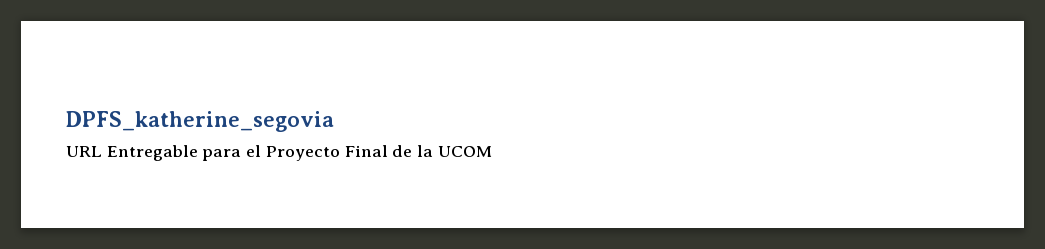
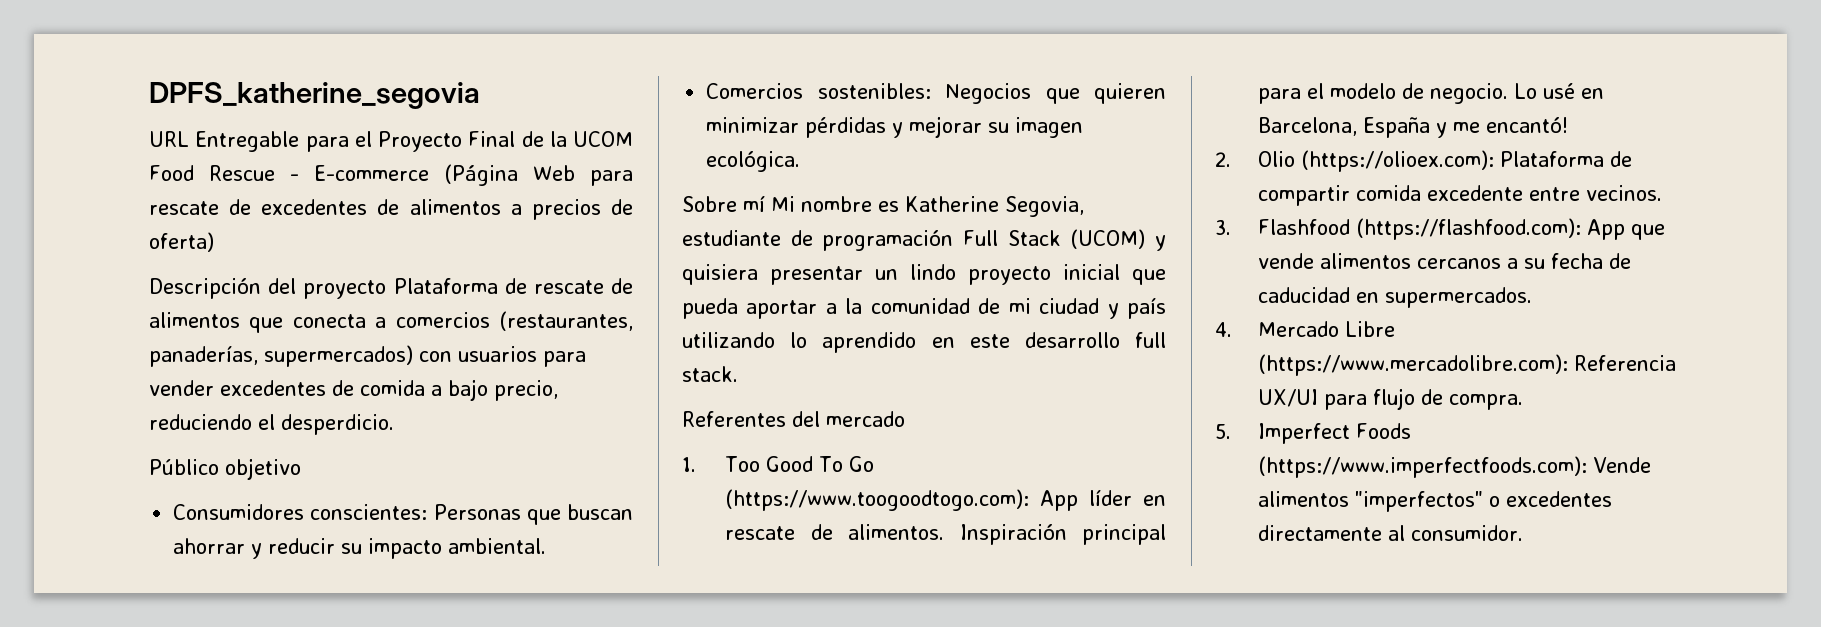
- URL Entregable para el Proyecto Final de la UCOM
+ URL Entregable para el Proyecto Final de la UCOM Food Rescue - E-commerce (Página Web para rescate de excedentes de alimentos a precios de oferta)
+ Descripción del proyecto Plataforma de rescate de alimentos que conecta a comercios (restaurantes, panaderías, supermercados) con usuarios para vender excedentes de comida a bajo precio, reduciendo el desperdicio.
+ Público objetivo
+ Consumidores conscientes: Personas que buscan ahorrar y reducir su impacto ambiental.
+ Comercios sostenibles: Negocios que quieren minimizar pérdidas y mejorar su imagen ecológica.
+ Sobre mí Mi nombre es Katherine Segovia, estudiante de programación Full Stack (UCOM) y quisiera presentar un lindo proyecto inicial que pueda aportar a la comunidad de mi ciudad y país utilizando lo aprendido en este desarrollo full stack.
+ Referentes del mercado
+ 1. Too Good To Go (https://www.toogoodtogo.com): App líder en rescate de alimentos. Inspiración principal para el modelo de negocio. Lo usé en Barcelona, España y me encantó!
+ 2. Olio (https://olioex.com): Plataforma de compartir comida excedente entre vecinos.
+ 3. Flashfood (https://flashfood.com): App que vende alimentos cercanos a su fecha de caducidad en supermercados.
+ 4. Mercado Libre (https://www.mercadolibre.com): Referencia UX/UI para flujo de compra.
+ 5. Imperfect Foods (https://www.imperfectfoods.com): Vende alimentos "imperfectos" o excedentes directamente al consumidor.

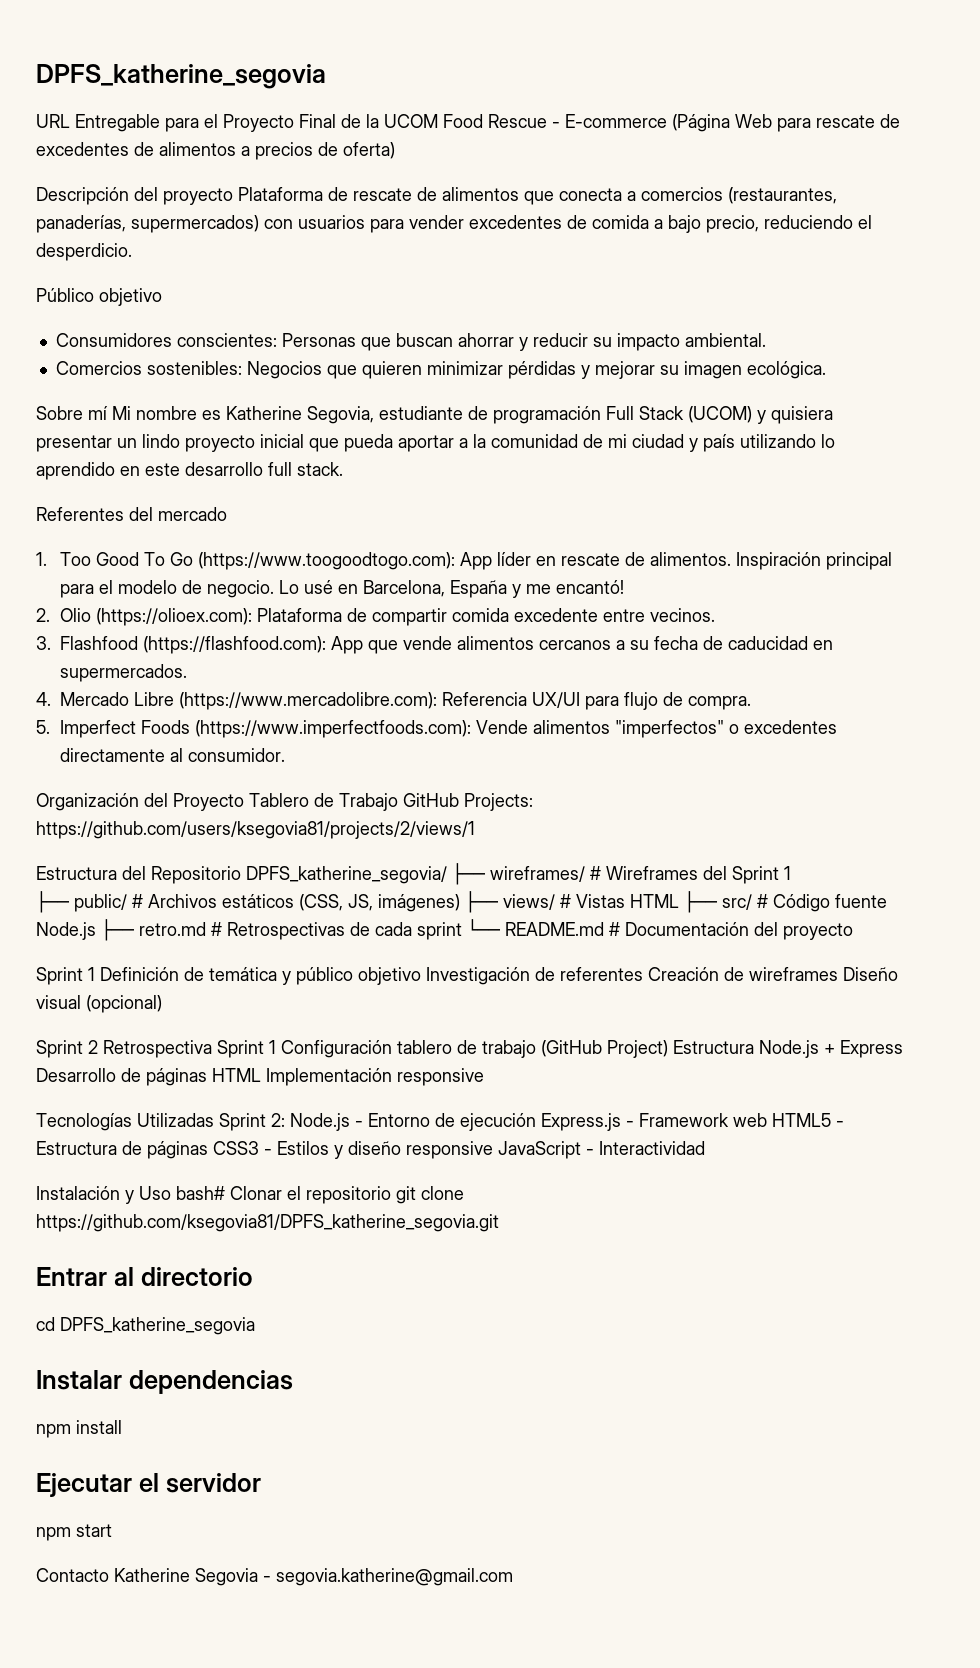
+ Organización del Proyecto Tablero de Trabajo GitHub Projects: https://github.com/users/ksegovia81/projects/2/views/1
+ Estructura del Repositorio DPFS_katherine_segovia/ ├── wireframes/ # Wireframes del Sprint 1
+ ├── public/ # Archivos estáticos (CSS, JS, imágenes) ├── views/ # Vistas HTML ├── src/ # Código fuente Node.js ├── retro.md # Retrospectivas de cada sprint └── README.md # Documentación del proyecto
+ Sprint 1 Definición de temática y público objetivo Investigación de referentes Creación de wireframes Diseño visual (opcional)
+ Sprint 2 Retrospectiva Sprint 1 Configuración tablero de trabajo (GitHub Project) Estructura Node.js + Express Desarrollo de páginas HTML Implementación responsive
+ Tecnologías Utilizadas Sprint 2: Node.js - Entorno de ejecución Express.js - Framework web HTML5 - Estructura de páginas CSS3 - Estilos y diseño responsive JavaScript - Interactividad
+ Instalación y Uso bash# Clonar el repositorio git clone https://github.com/ksegovia81/DPFS_katherine_segovia.git
+ Entrar al directorio
+ cd DPFS_katherine_segovia
+ Instalar dependencias
+ npm install
+ Ejecutar el servidor
+ npm start
+ Contacto Katherine Segovia - segovia.katherine@gmail.com

